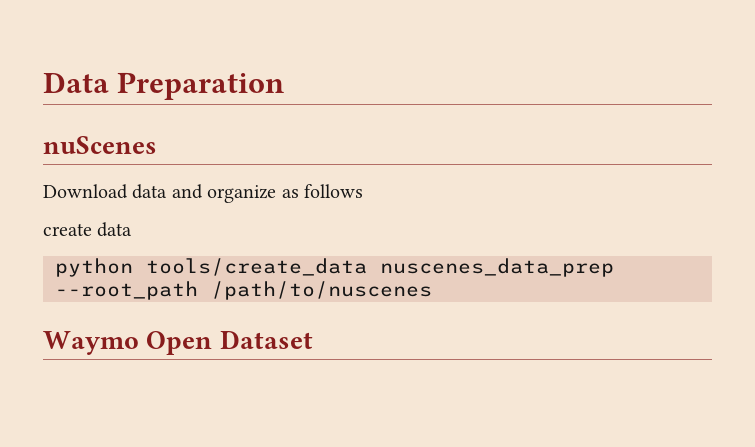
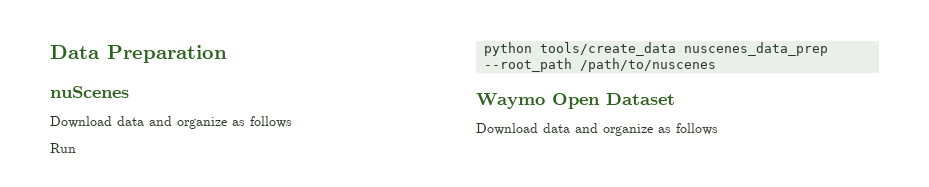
- create data
+ Run
  Waymo Open Dataset
+ Download data and organize as follows

